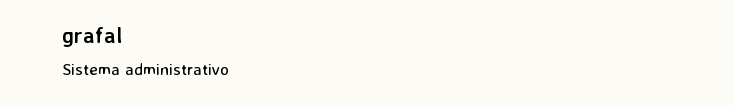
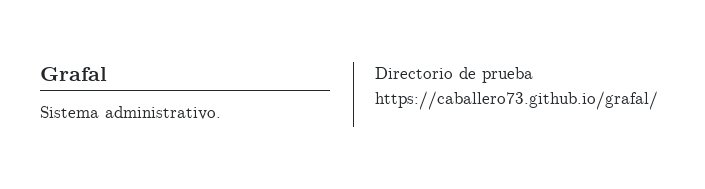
- grafal
+ Grafal
- Sistema administrativo
+ Sistema administrativo.
+ Directorio de prueba https://caballero73.github.io/grafal/

